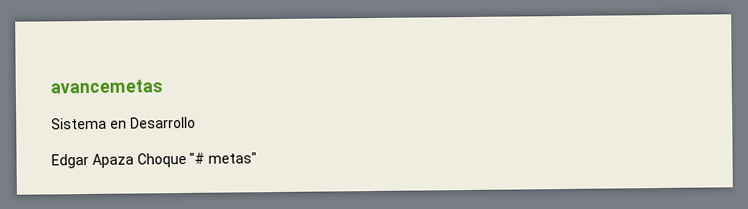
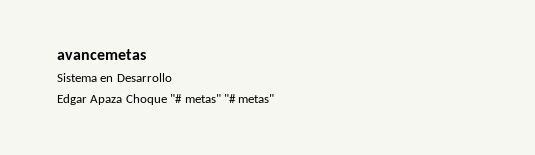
- Edgar Apaza Choque "# metas"
+ Edgar Apaza Choque "# metas" "# metas"

